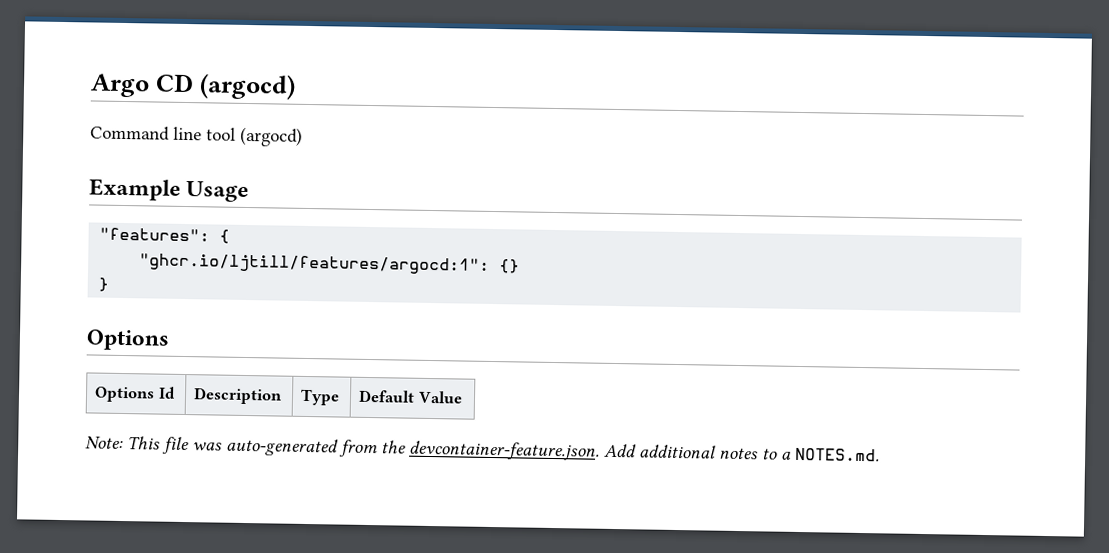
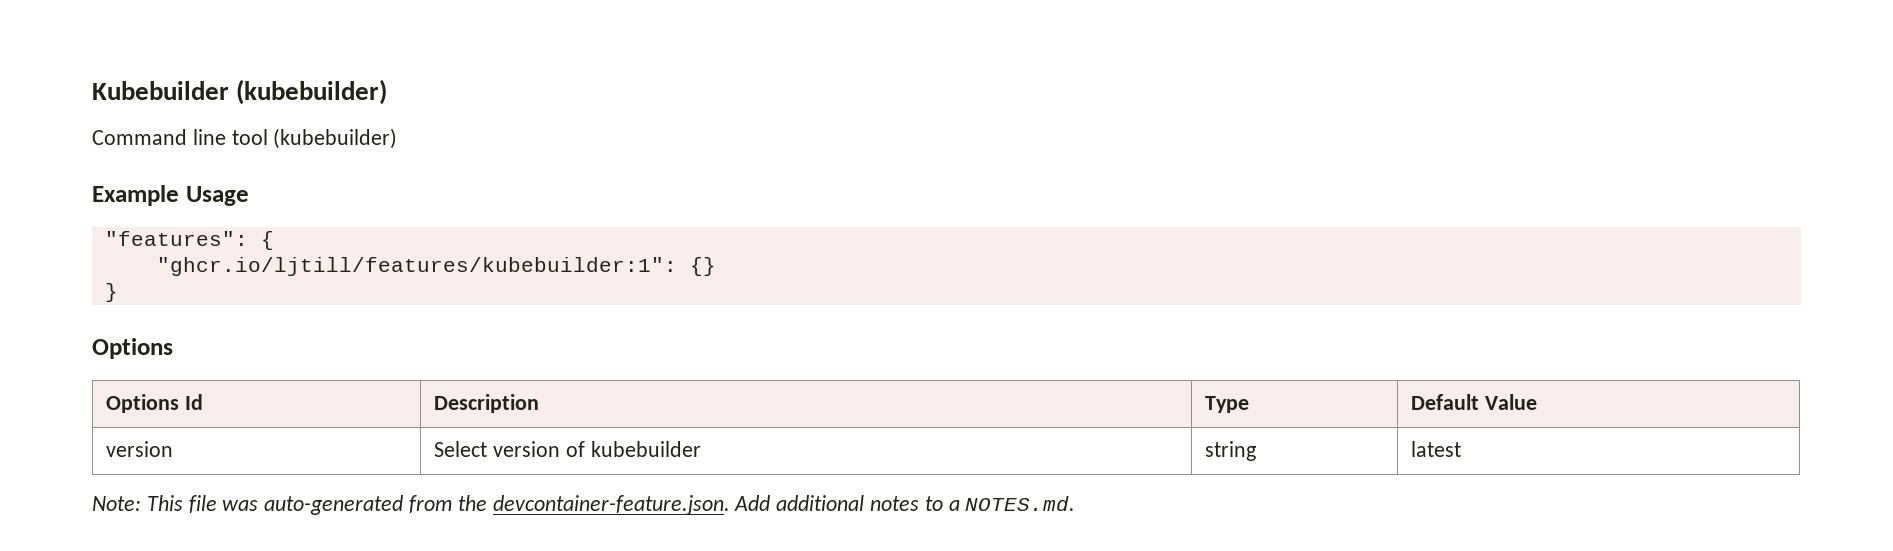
- Argo CD (argocd)
+ Kubebuilder (kubebuilder)
- Command line tool (argocd)
+ Command line tool (kubebuilder)
- "ghcr.io/ljtill/features/argocd:1": {}
+ "ghcr.io/ljtill/features/kubebuilder:1": {}
+ version | Select version of kubebuilder | string | latest

